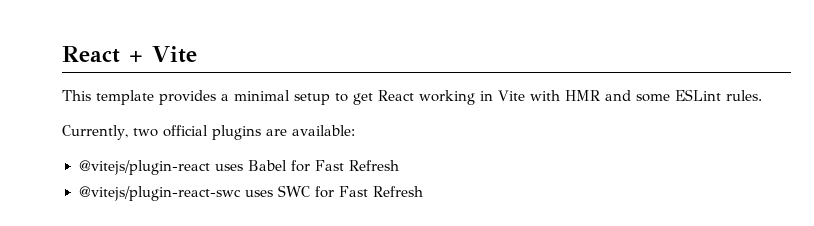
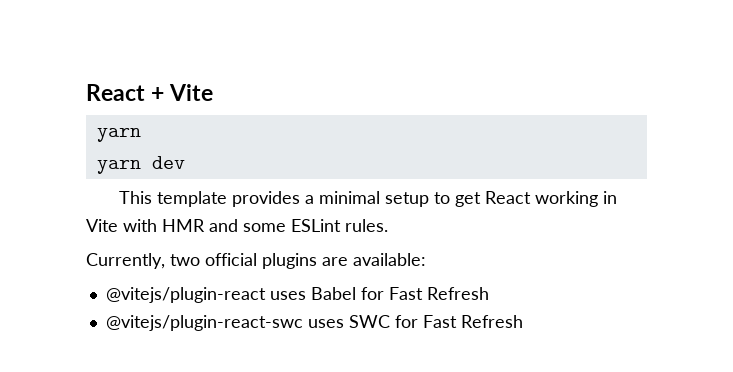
  React + Vite
+ yarn
+ yarn dev

